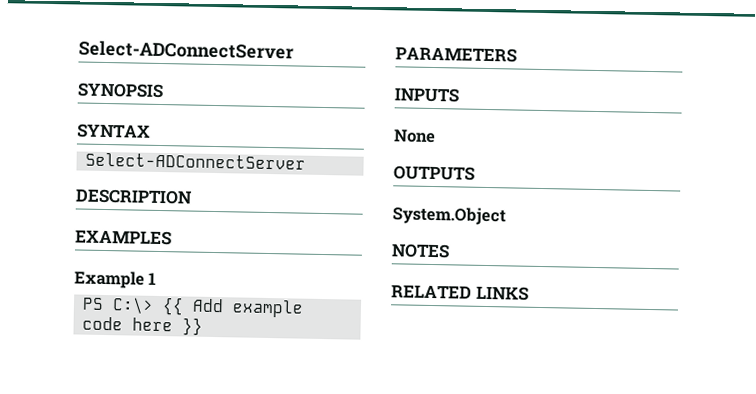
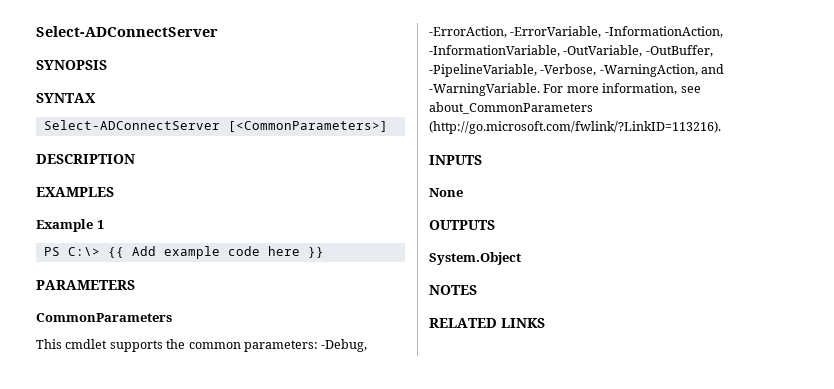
  SYNTAX
- Select-ADConnectServer
+ Select-ADConnectServer [<CommonParameters>]
+ CommonParameters
+ This cmdlet supports the common parameters: -Debug, -ErrorAction, -ErrorVariable, -InformationAction, -InformationVariable, -OutVariable, -OutBuffer, -PipelineVariable, -Verbose, -WarningAction, and -WarningVariable. For more information, see about_CommonParameters (http://go.microsoft.com/fwlink/?LinkID=113216).

